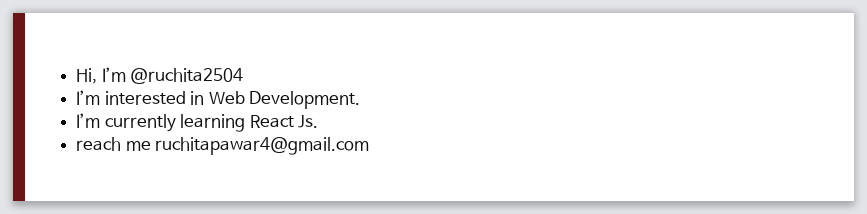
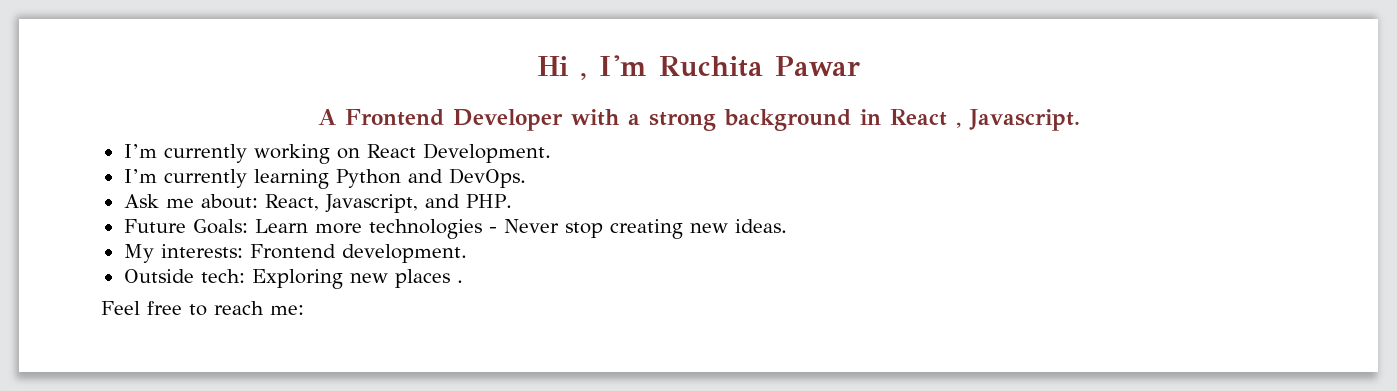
- Hi, I’m @ruchita2504
- I’m interested in Web Development.
- I’m currently learning React Js.
- reach me ruchitapawar4@gmail.com
+ Hi , I'm Ruchita Pawar
+ A Frontend Developer with a strong background in React , Javascript.
+ I’m currently working on React Development.
+ I’m currently learning Python and DevOps.
+ Ask me about: React, Javascript, and PHP.
+ Future Goals: Learn more technologies - Never stop creating new ideas.
+ My interests: Frontend development.
+ Outside tech: Exploring new places .
+ Feel free to reach me:

